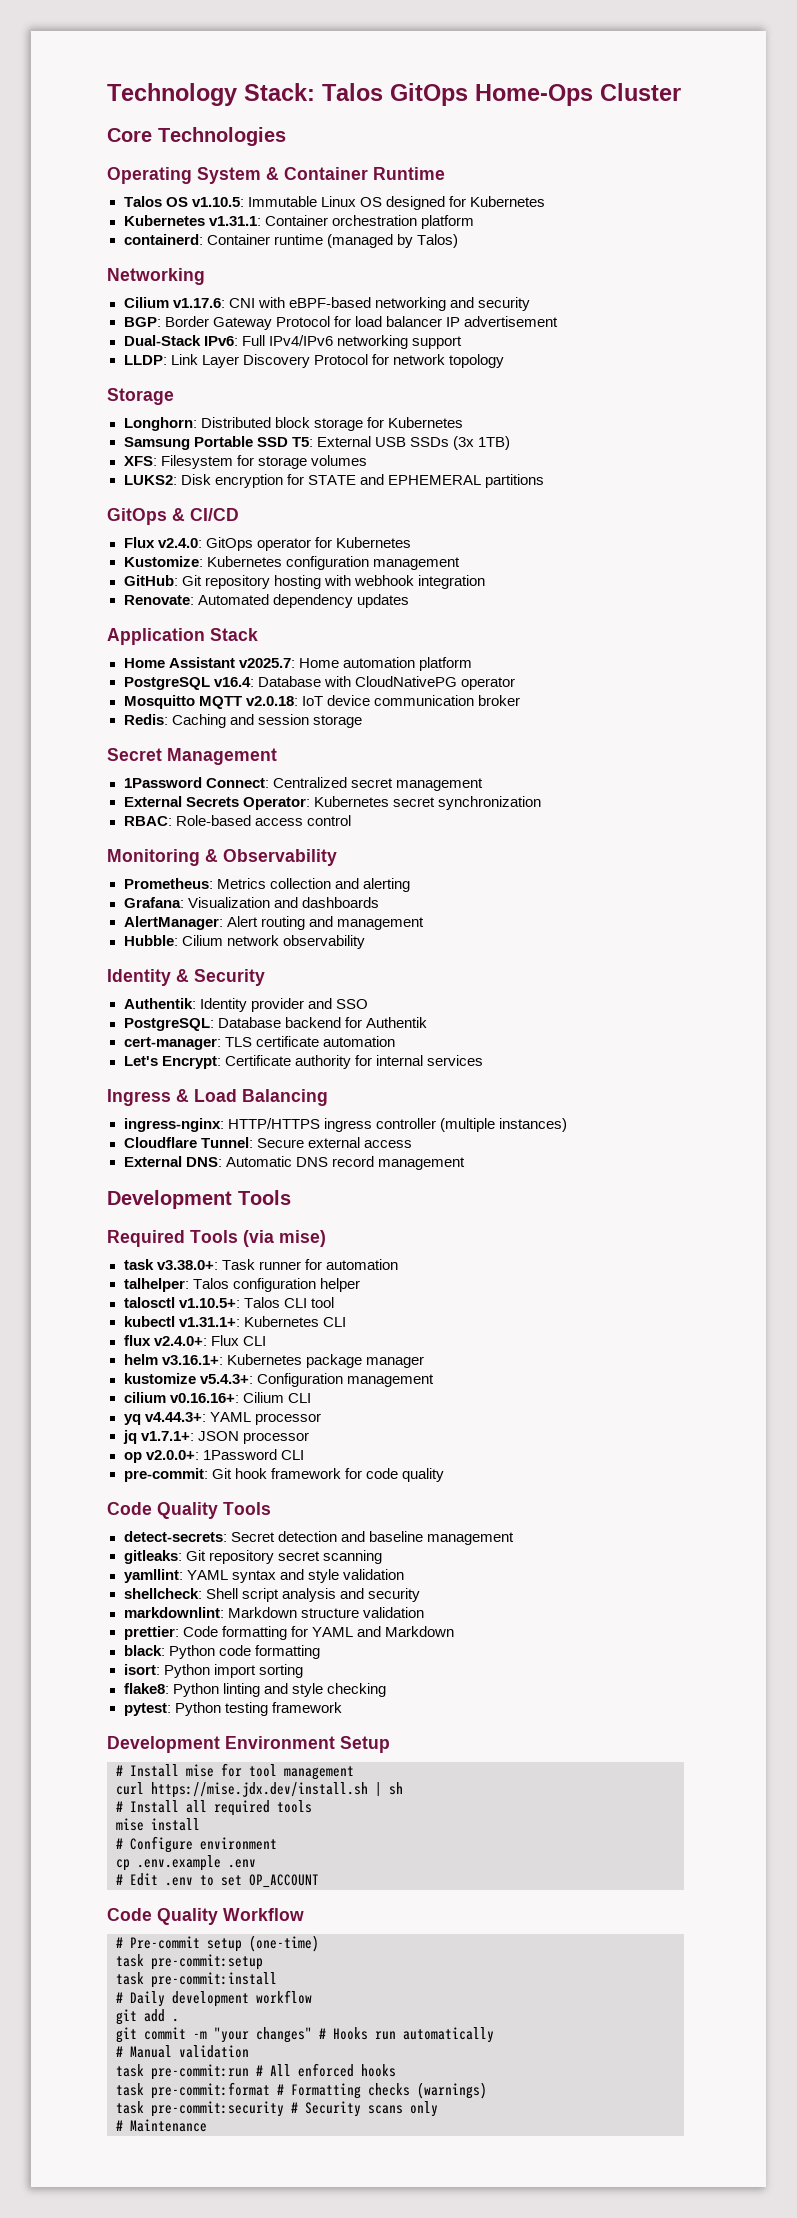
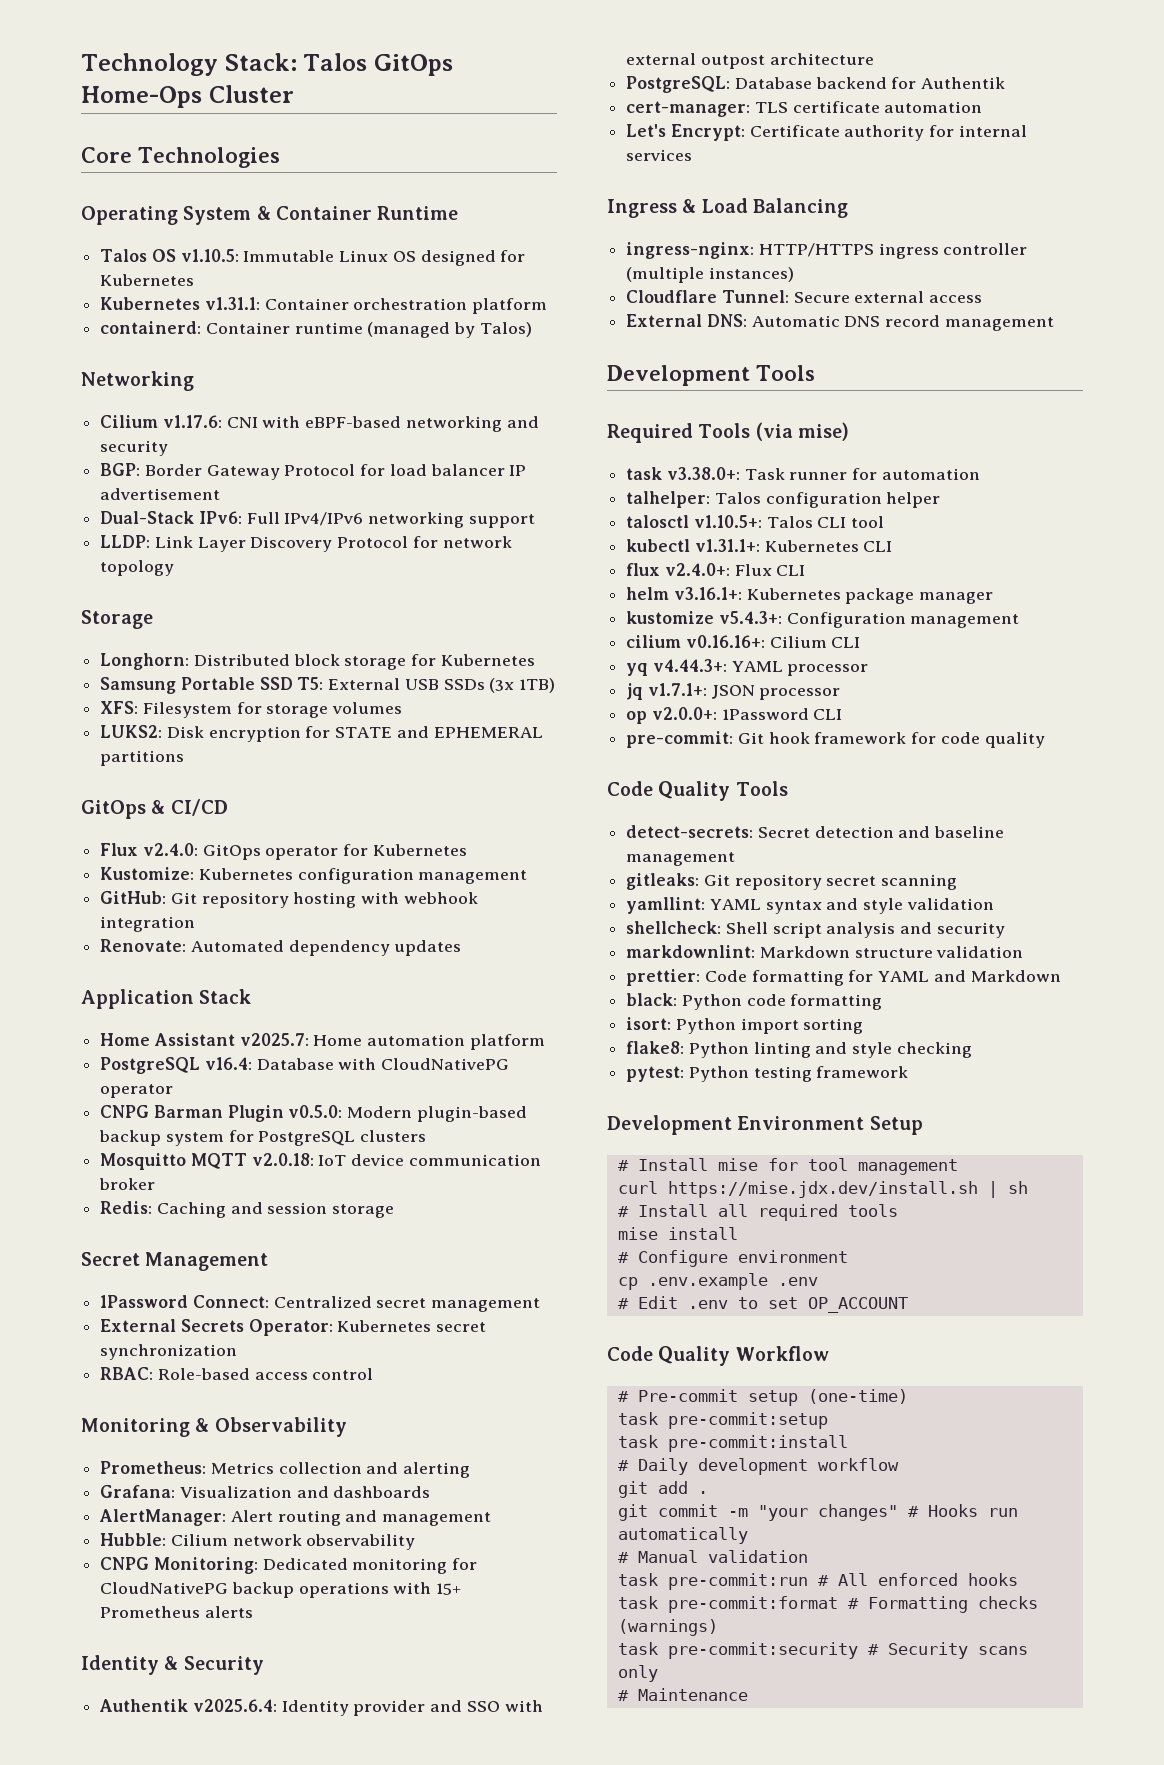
+ CNPG Barman Plugin v0.5.0: Modern plugin-based backup system for PostgreSQL clusters
+ CNPG Monitoring: Dedicated monitoring for CloudNativePG backup operations with 15+ Prometheus alerts
- Authentik: Identity provider and SSO
+ Authentik v2025.6.4: Identity provider and SSO with external outpost architecture

